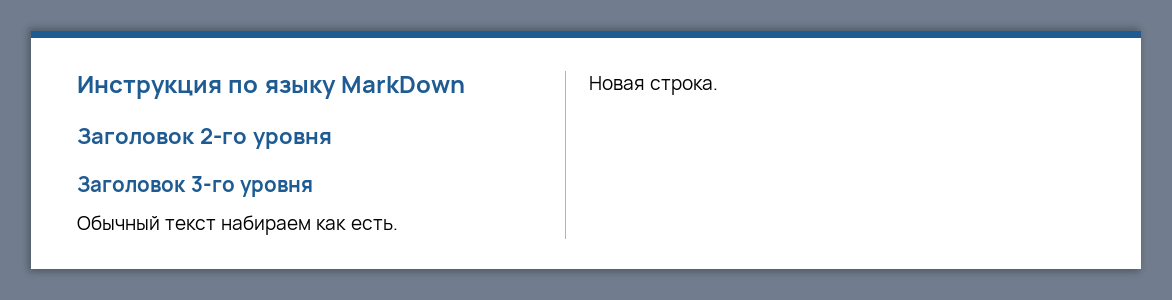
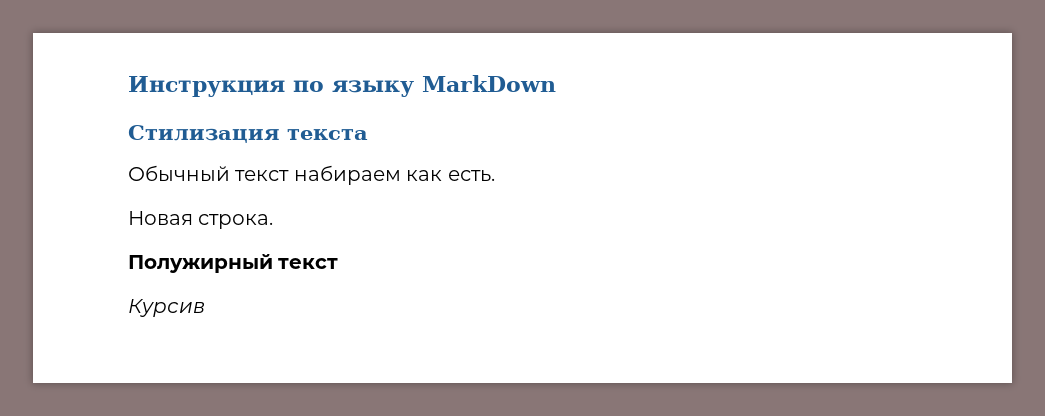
- Заголовок 2-го уровня
- Заголовок 3-го уровня
+ Стилизация текста
+ Полужирный текст
+ Курсив

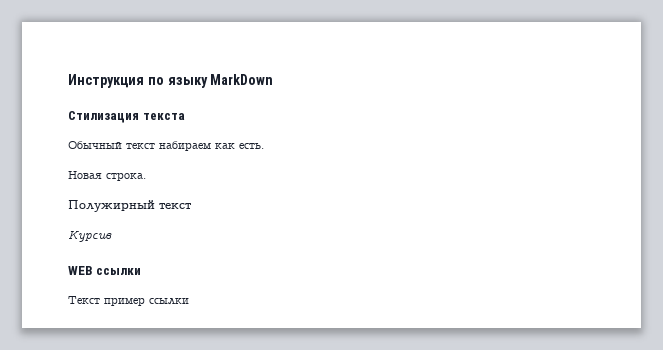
+ WEB ссылки
+ Текст пример ссылки

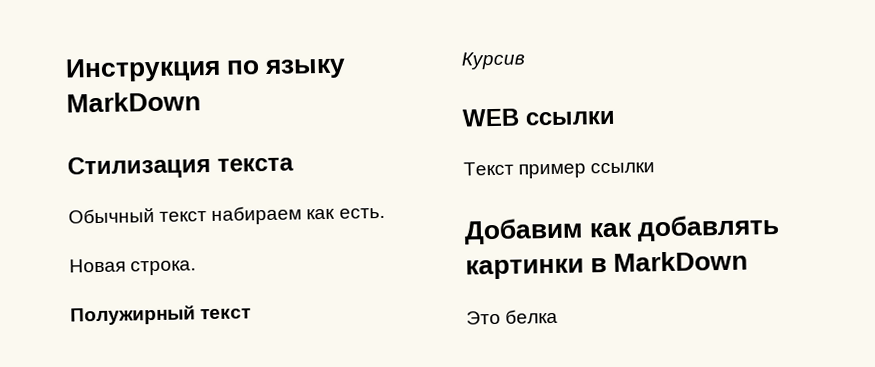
+ Добавим как добавлять картинки в MarkDown
+ Это белка

